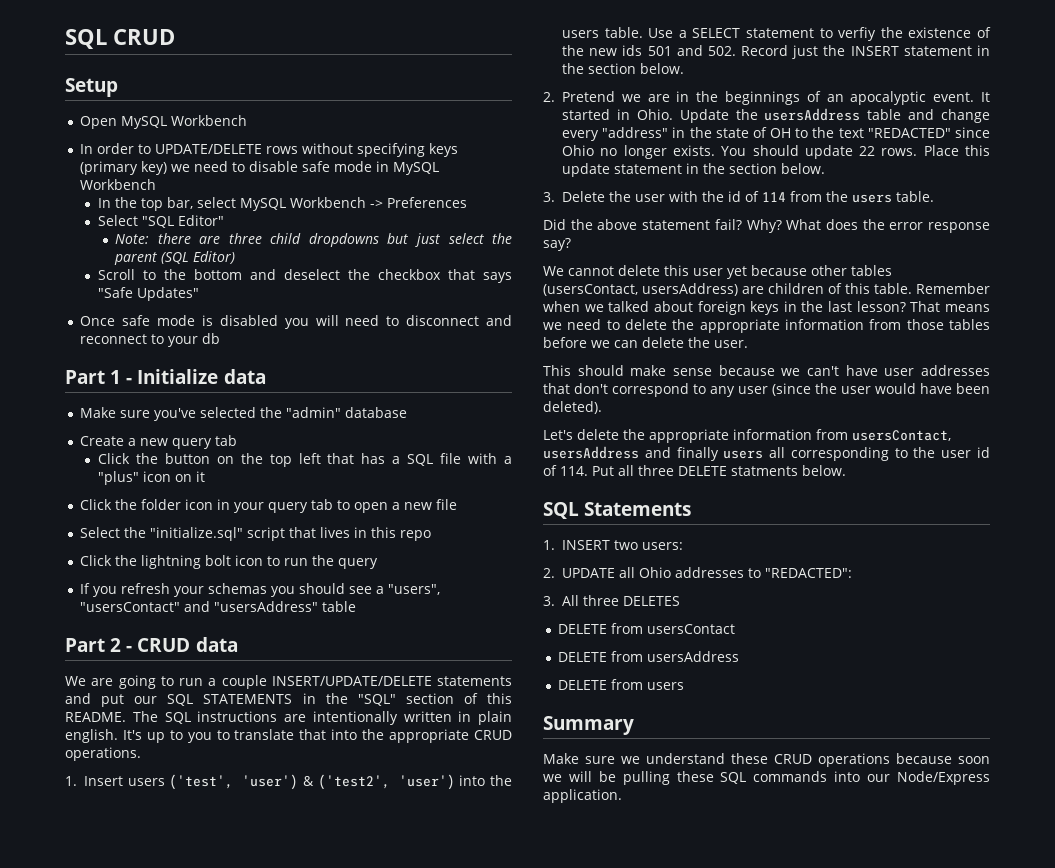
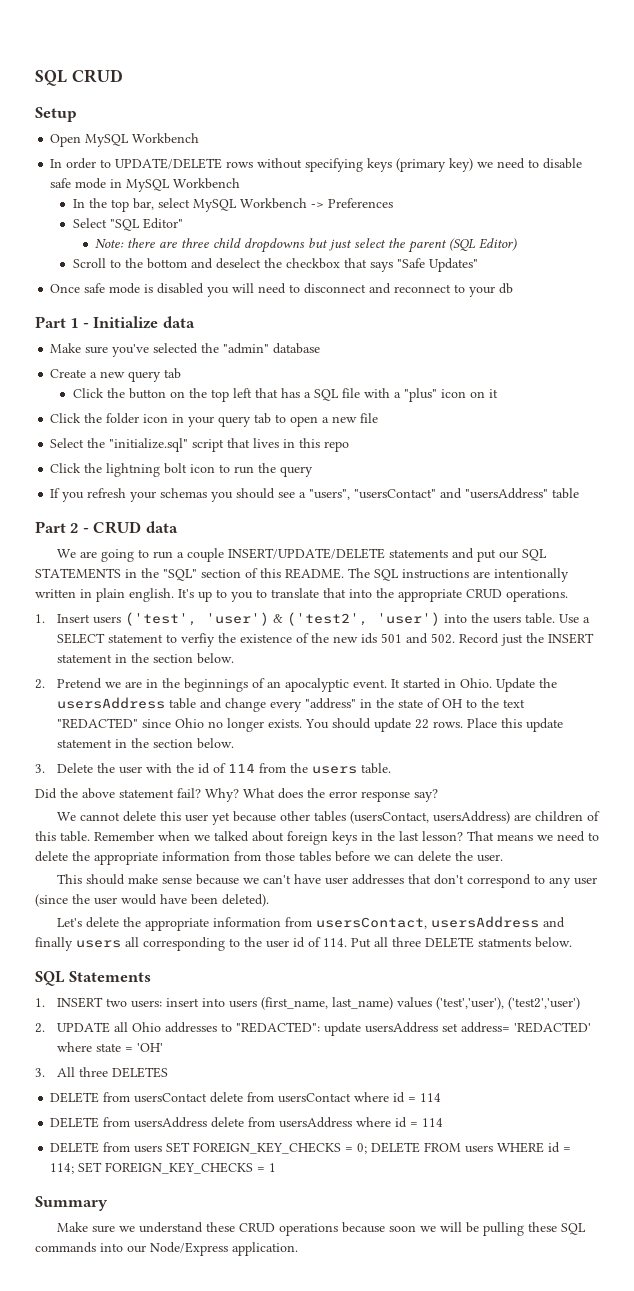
- 1. INSERT two users:
+ 1. INSERT two users: insert into users (first_name, last_name) values ('test','user'), ('test2','user')
- 2. UPDATE all Ohio addresses to "REDACTED":
+ 2. UPDATE all Ohio addresses to "REDACTED": update usersAddress set address= 'REDACTED' where state = 'OH'
- DELETE from usersContact
- DELETE from usersAddress
- DELETE from users
+ DELETE from usersContact delete from usersContact where id = 114
+ DELETE from usersAddress delete from usersAddress where id = 114
+ DELETE from users SET FOREIGN_KEY_CHECKS = 0; DELETE FROM users WHERE id = 114; SET FOREIGN_KEY_CHECKS = 1

